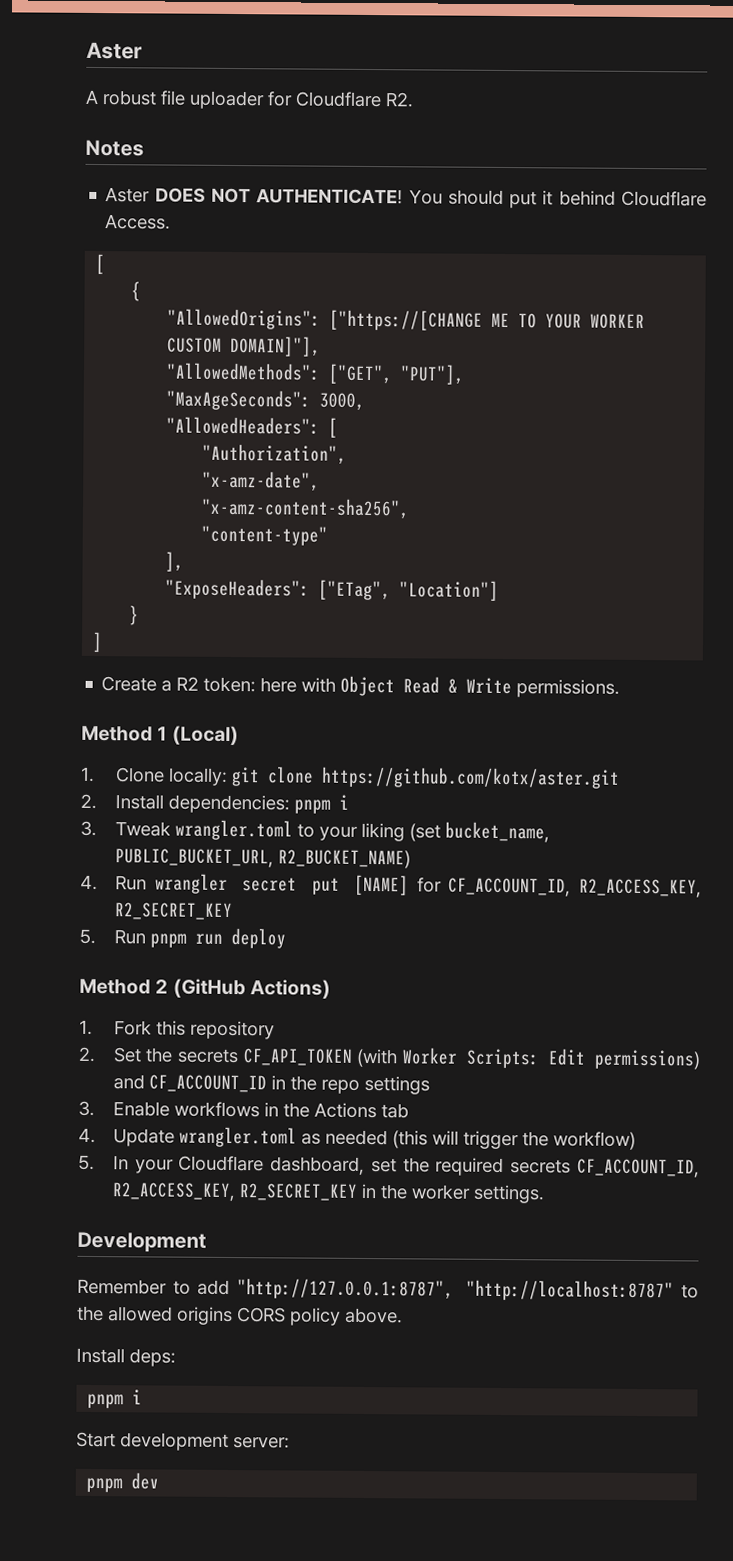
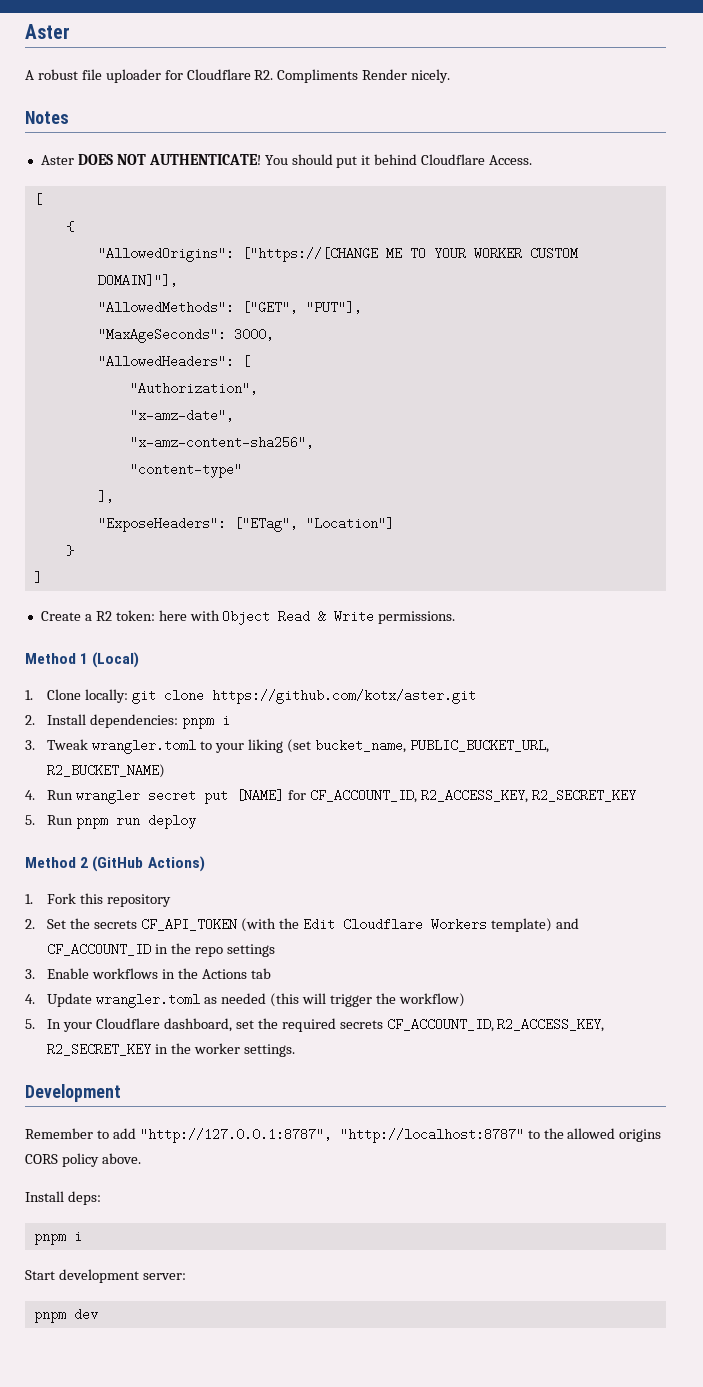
- A robust file uploader for Cloudflare R2.
+ A robust file uploader for Cloudflare R2. Compliments Render nicely.
- 2. Set the secrets CF_API_TOKEN (with Worker Scripts: Edit permissions) and CF_ACCOUNT_ID in the repo settings
+ 2. Set the secrets CF_API_TOKEN (with the Edit Cloudflare Workers template) and CF_ACCOUNT_ID in the repo settings

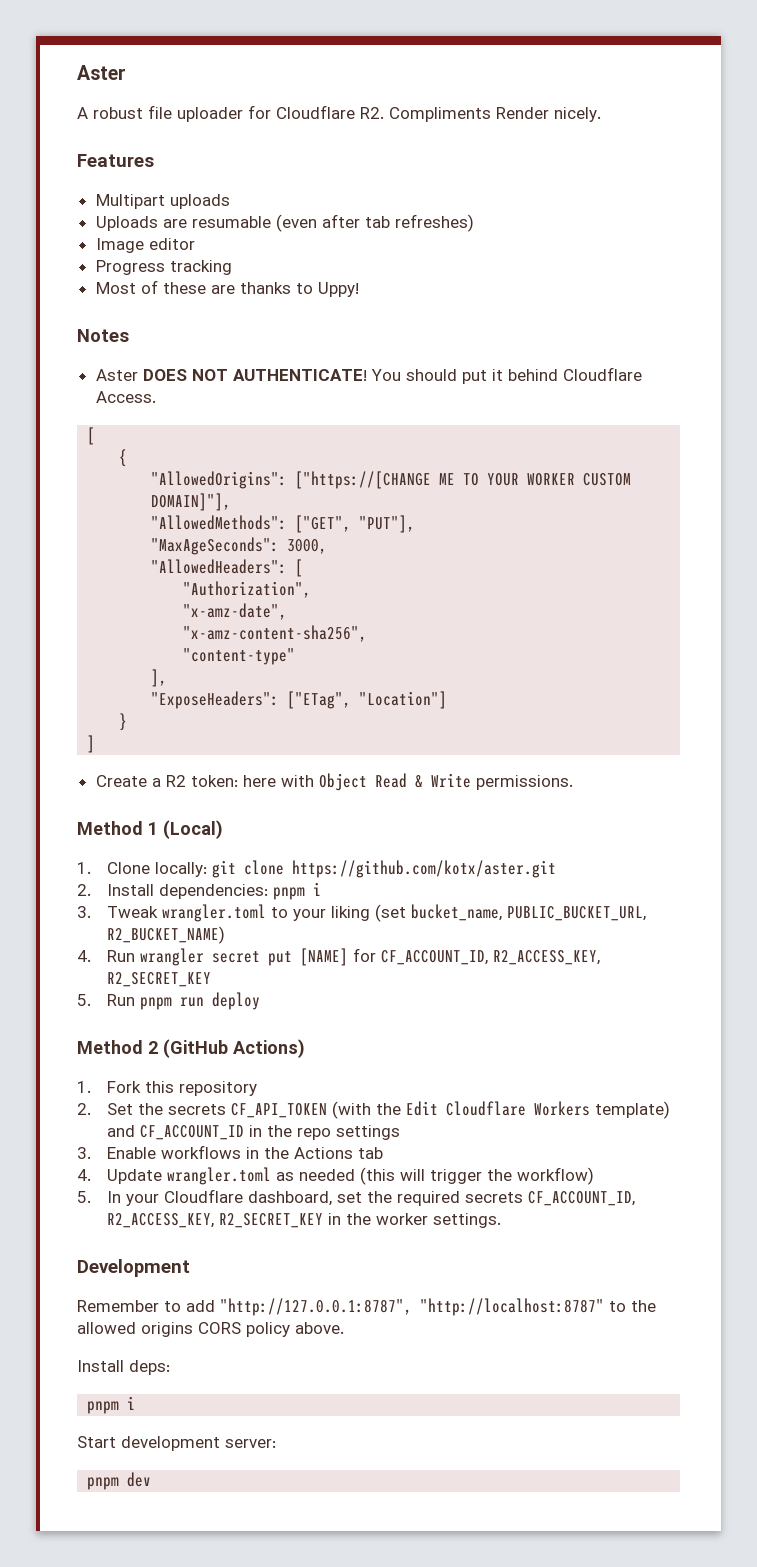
+ Features
+ Multipart uploads
+ Uploads are resumable (even after tab refreshes)
+ Image editor
+ Progress tracking
+ Most of these are thanks to Uppy!

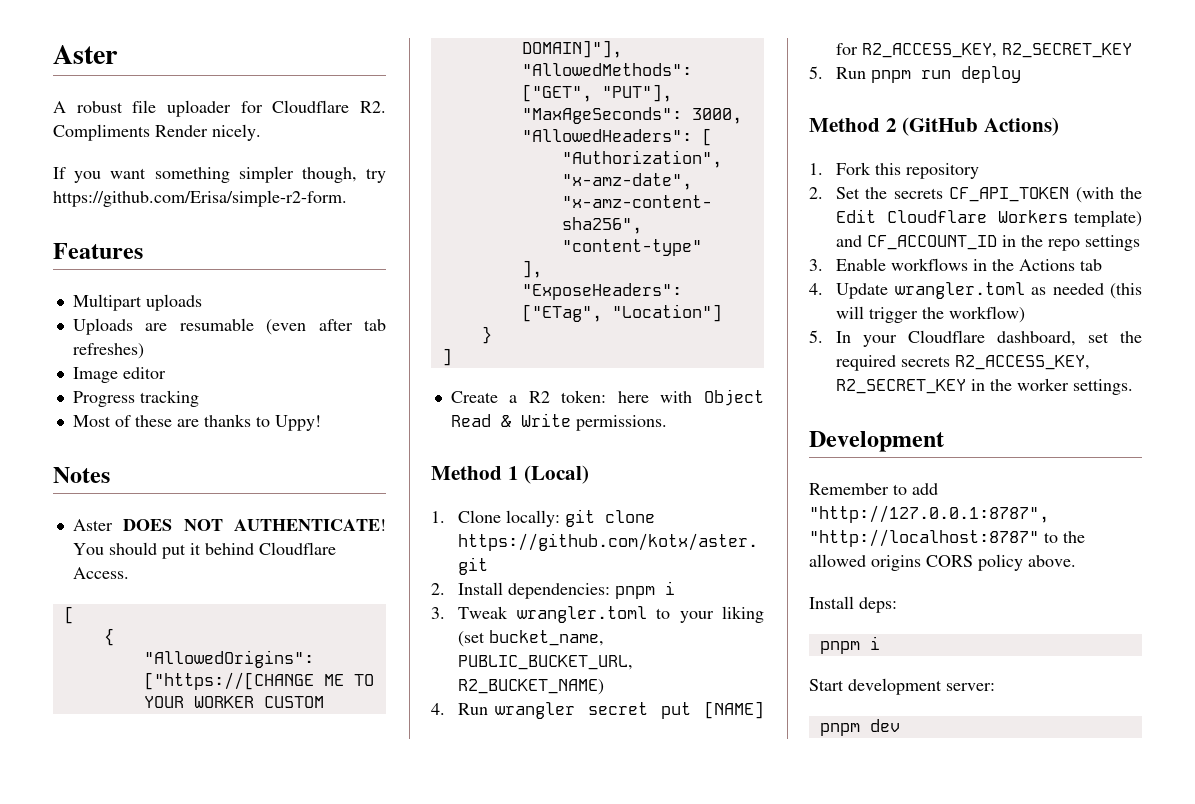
+ If you want something simpler though, try https://github.com/Erisa/simple-r2-form.
- 4. Run wrangler secret put [NAME] for CF_ACCOUNT_ID, R2_ACCESS_KEY, R2_SECRET_KEY
+ 4. Run wrangler secret put [NAME] for R2_ACCESS_KEY, R2_SECRET_KEY
- 5. In your Cloudflare dashboard, set the required secrets CF_ACCOUNT_ID, R2_ACCESS_KEY, R2_SECRET_KEY in the worker settings.
+ 5. In your Cloudflare dashboard, set the required secrets R2_ACCESS_KEY, R2_SECRET_KEY in the worker settings.

